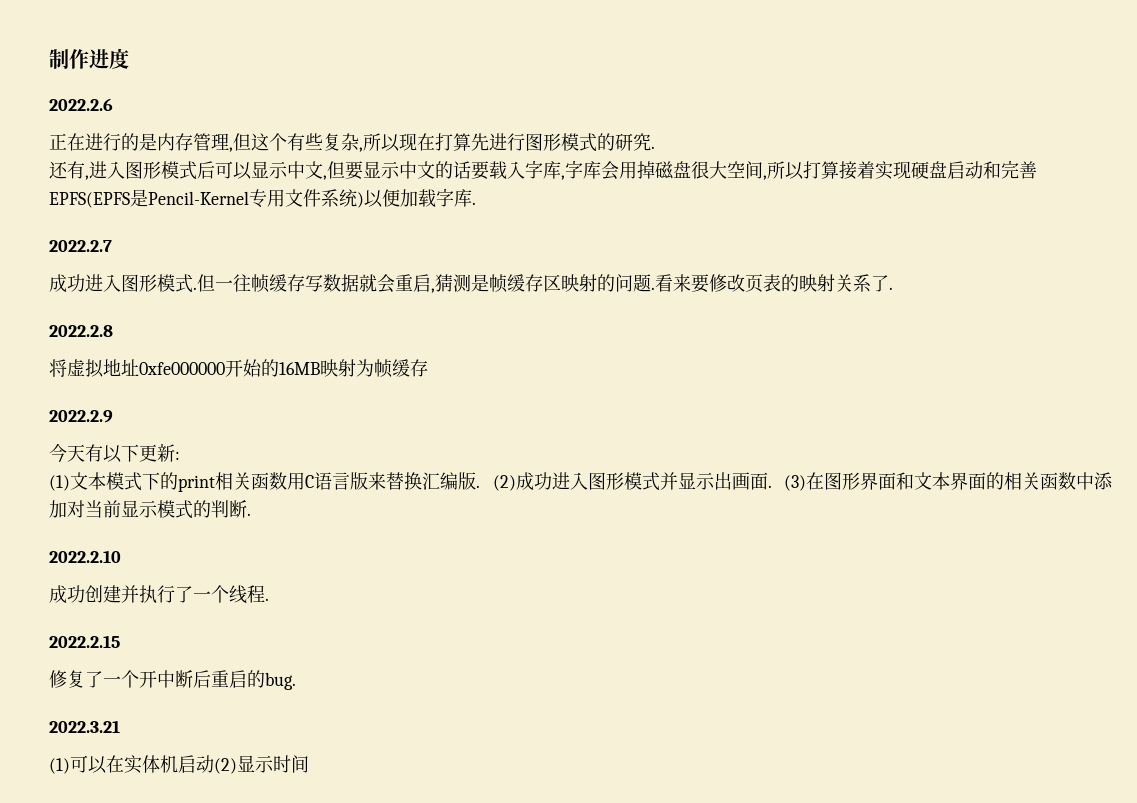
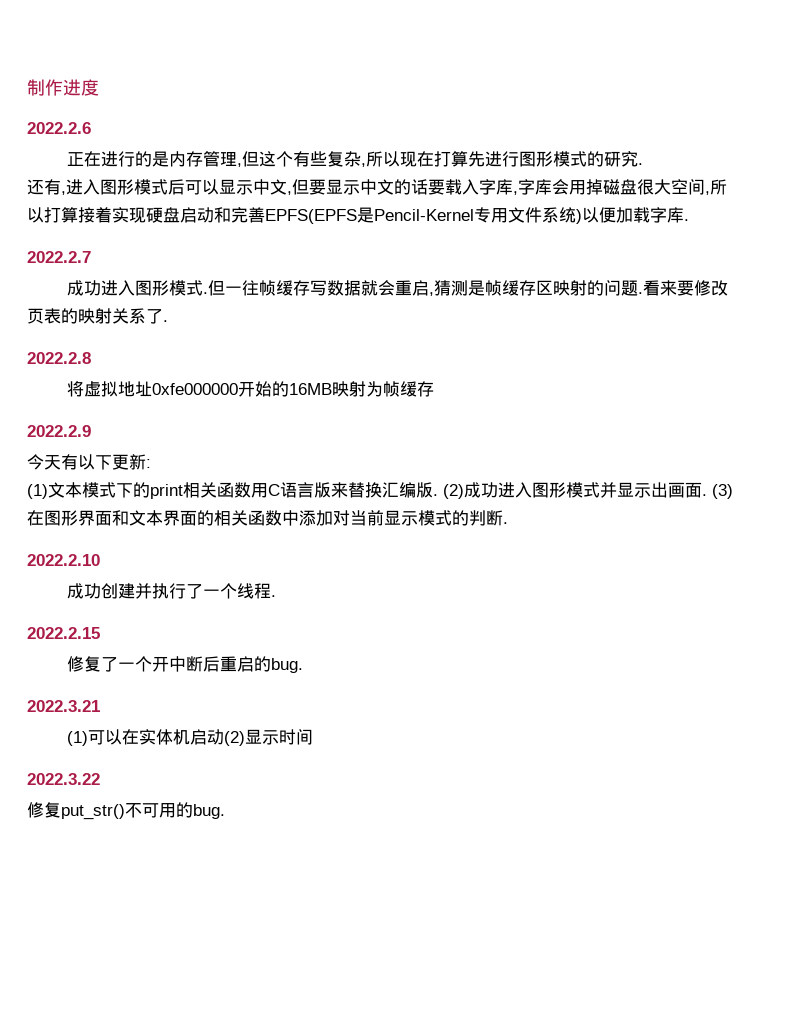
+ 2022.3.22
+ 修复put_str()不可用的bug.

